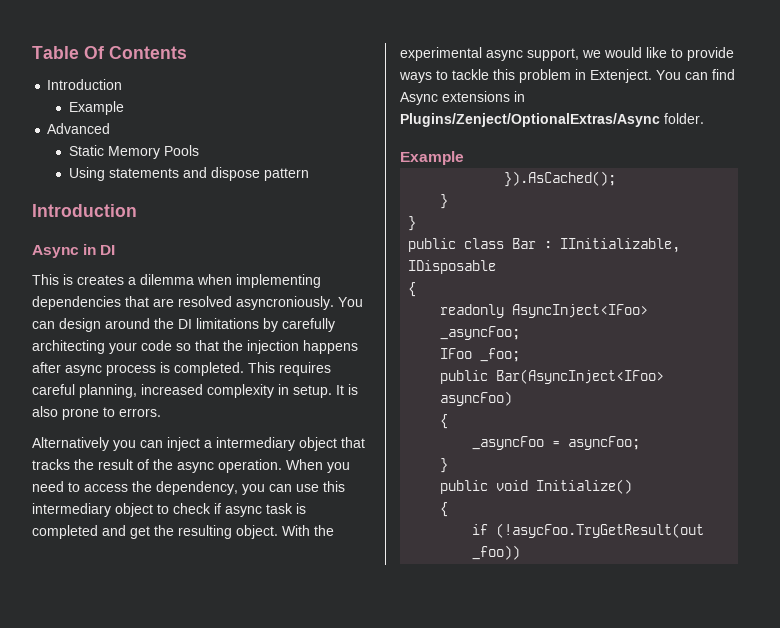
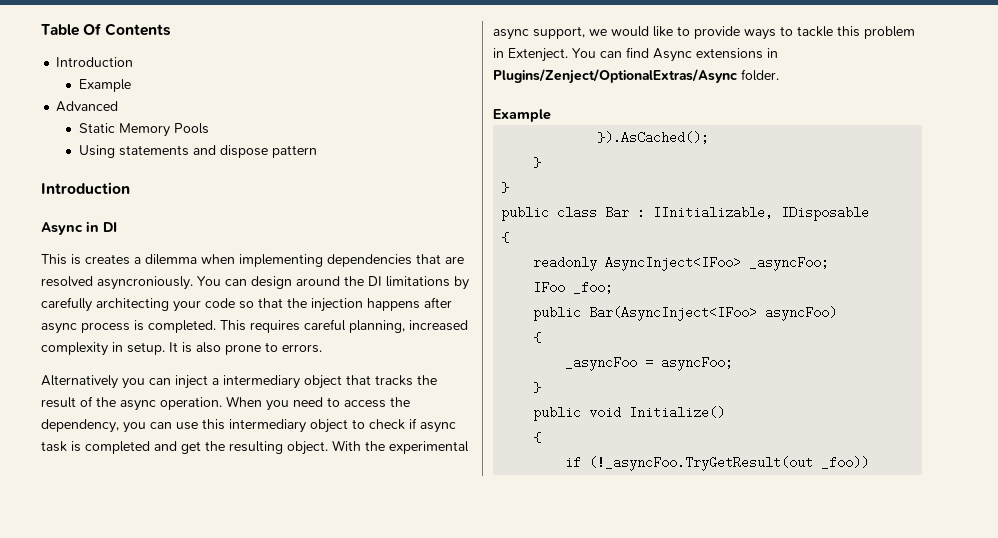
- if (!asycFoo.TryGetResult(out _foo))
+ if (!_asyncFoo.TryGetResult(out _foo))

